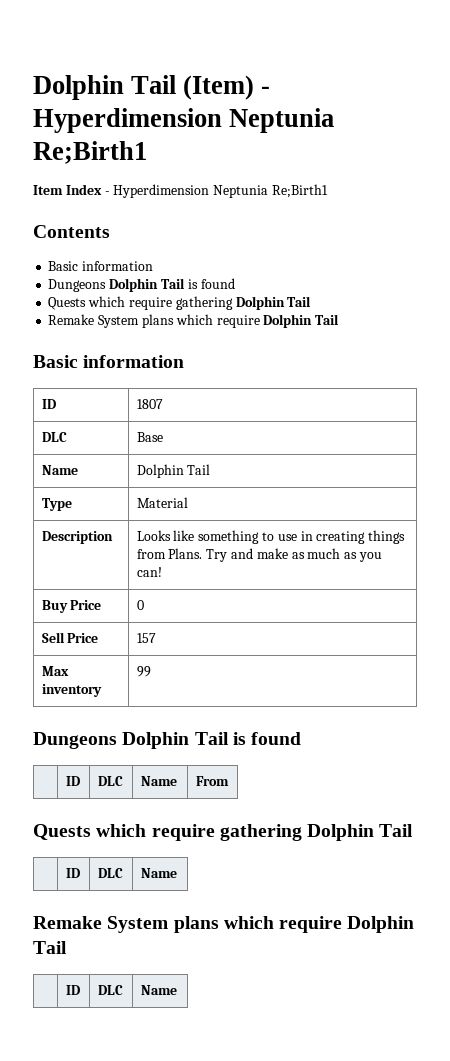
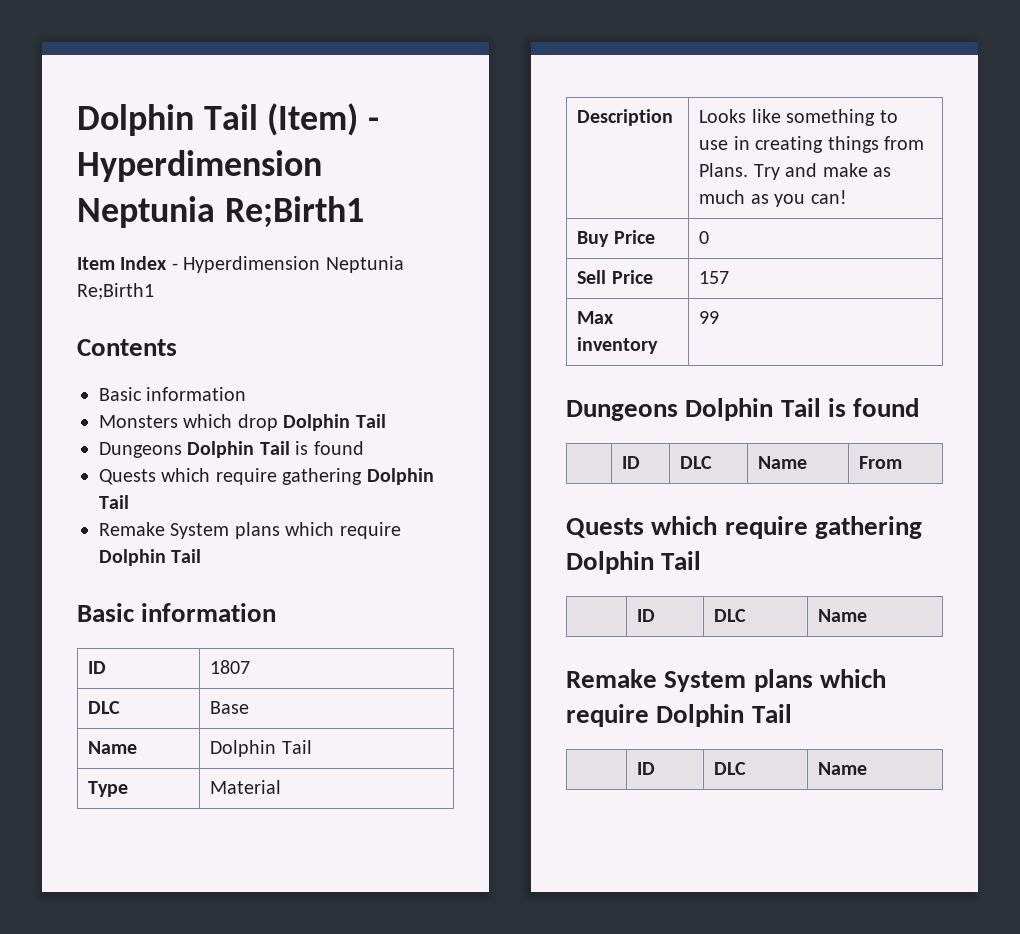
+ Monsters which drop Dolphin Tail

